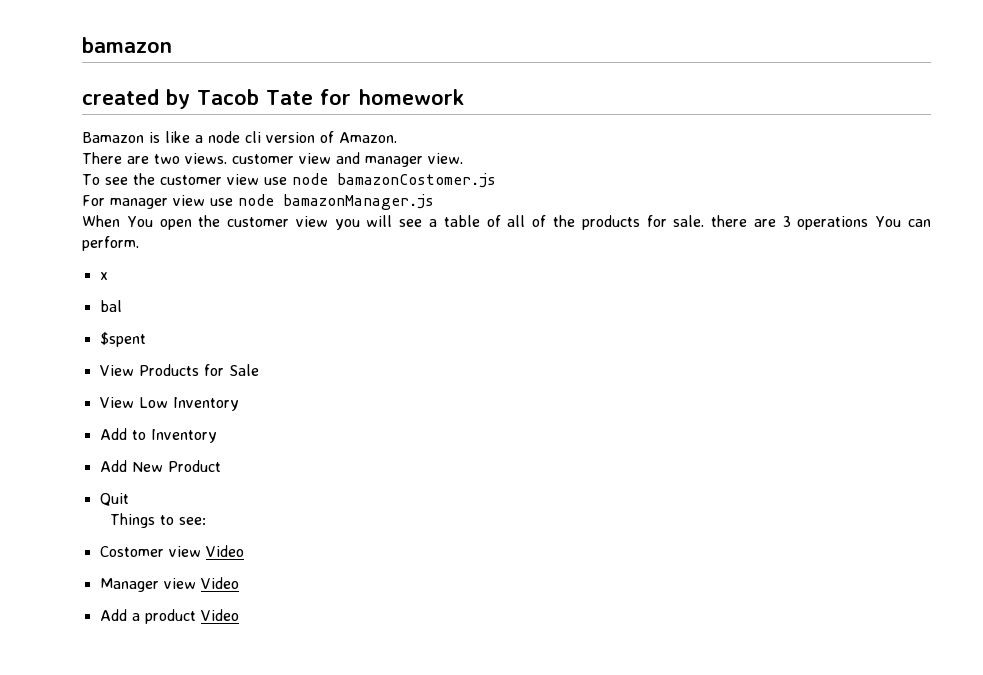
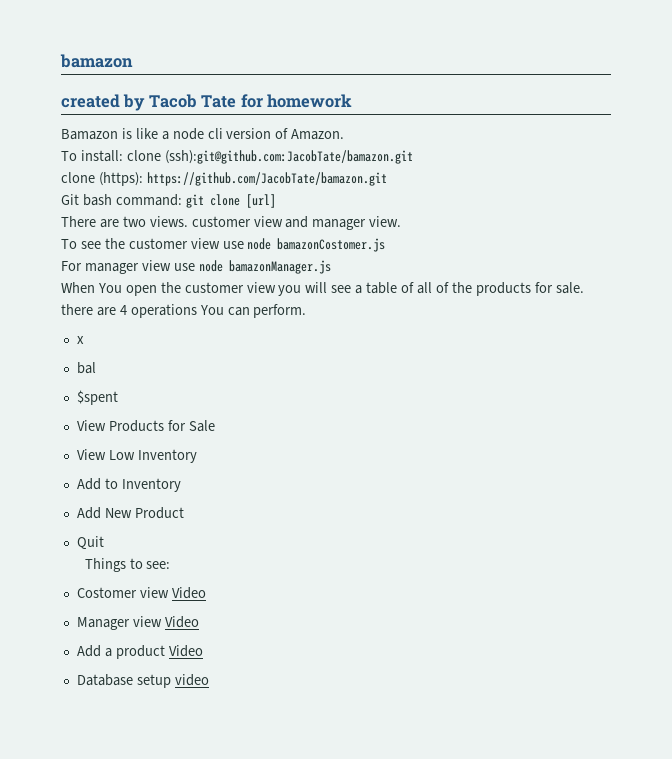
+ To install: clone (ssh):git@github.com:JacobTate/bamazon.git
+ clone (https): https://github.com/JacobTate/bamazon.git
+ Git bash command: git clone [url]
- When You open the customer view you will see a table of all of the products for sale. there are 3 operations You can perform.
+ When You open the customer view you will see a table of all of the products for sale. there are 4 operations You can perform.
+ Database setup video

